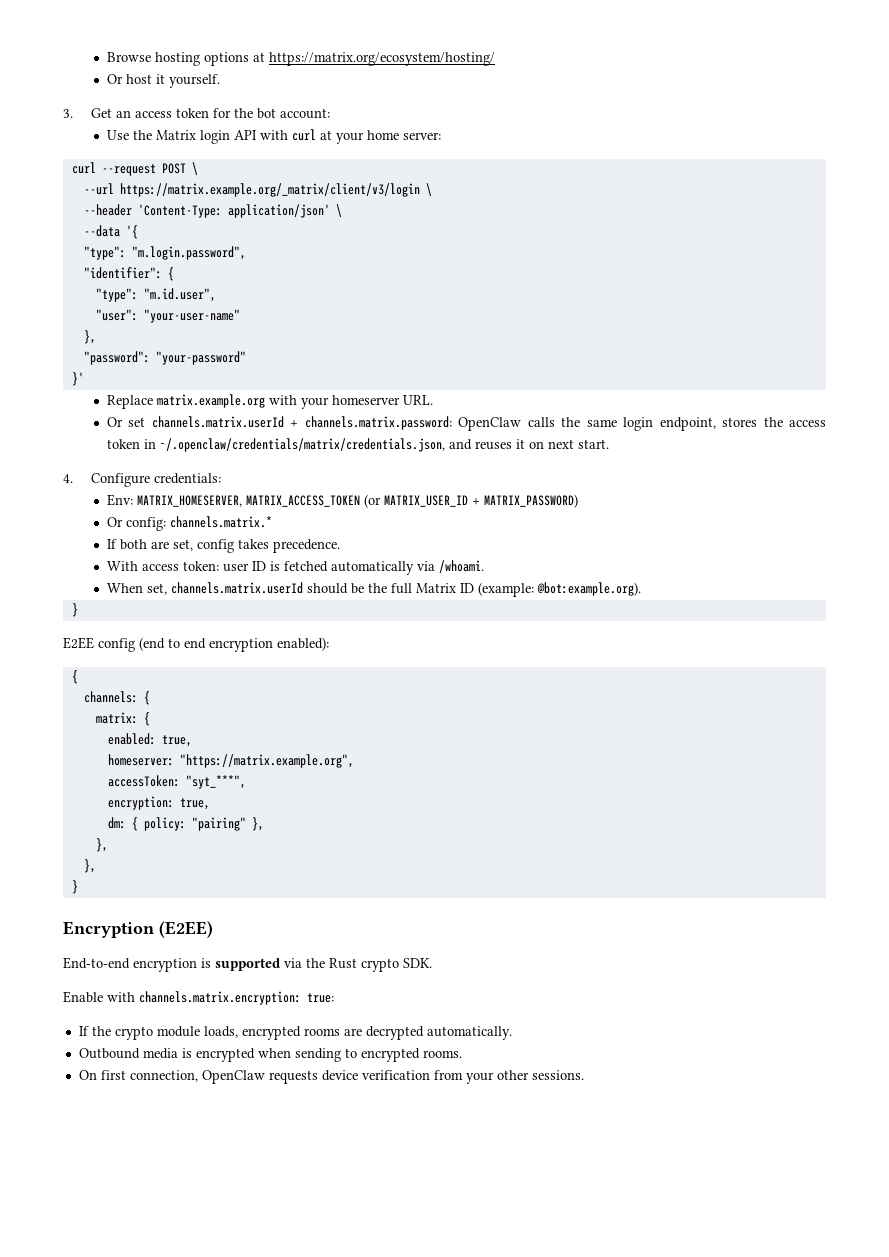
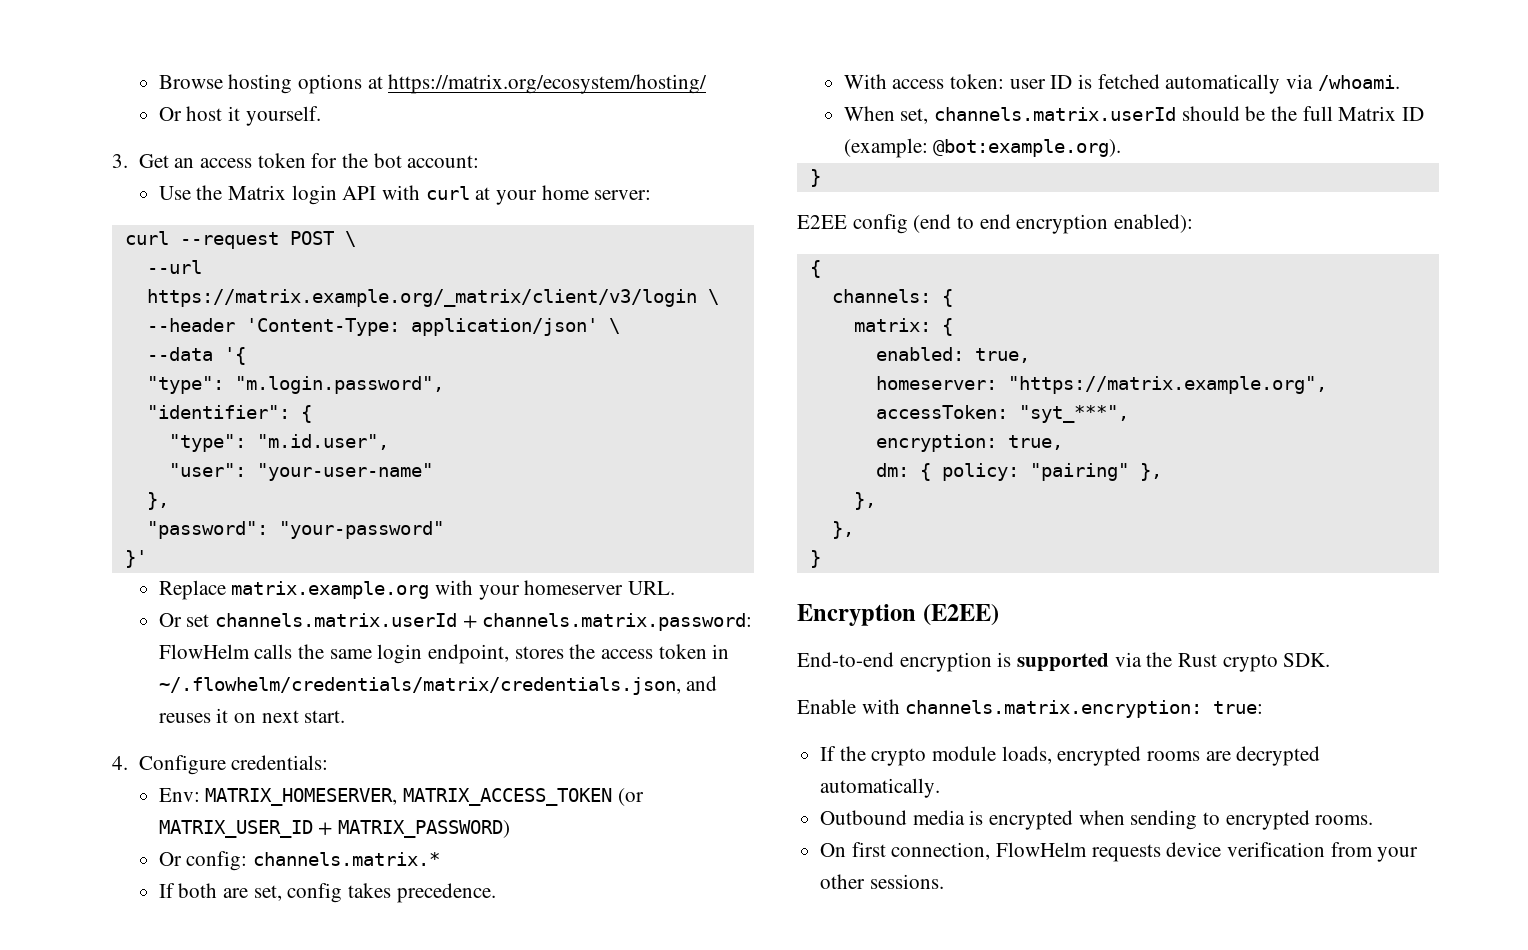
- Or set channels.matrix.userId + channels.matrix.password: OpenClaw calls the same login endpoint, stores the access token in ~/.openclaw/credentials/matrix/credentials.json, and reuses it on next start.
+ Or set channels.matrix.userId + channels.matrix.password: FlowHelm calls the same login endpoint, stores the access token in ~/.flowhelm/credentials/matrix/credentials.json, and reuses it on next start.
- On first connection, OpenClaw requests device verification from your other sessions.
+ On first connection, FlowHelm requests device verification from your other sessions.

